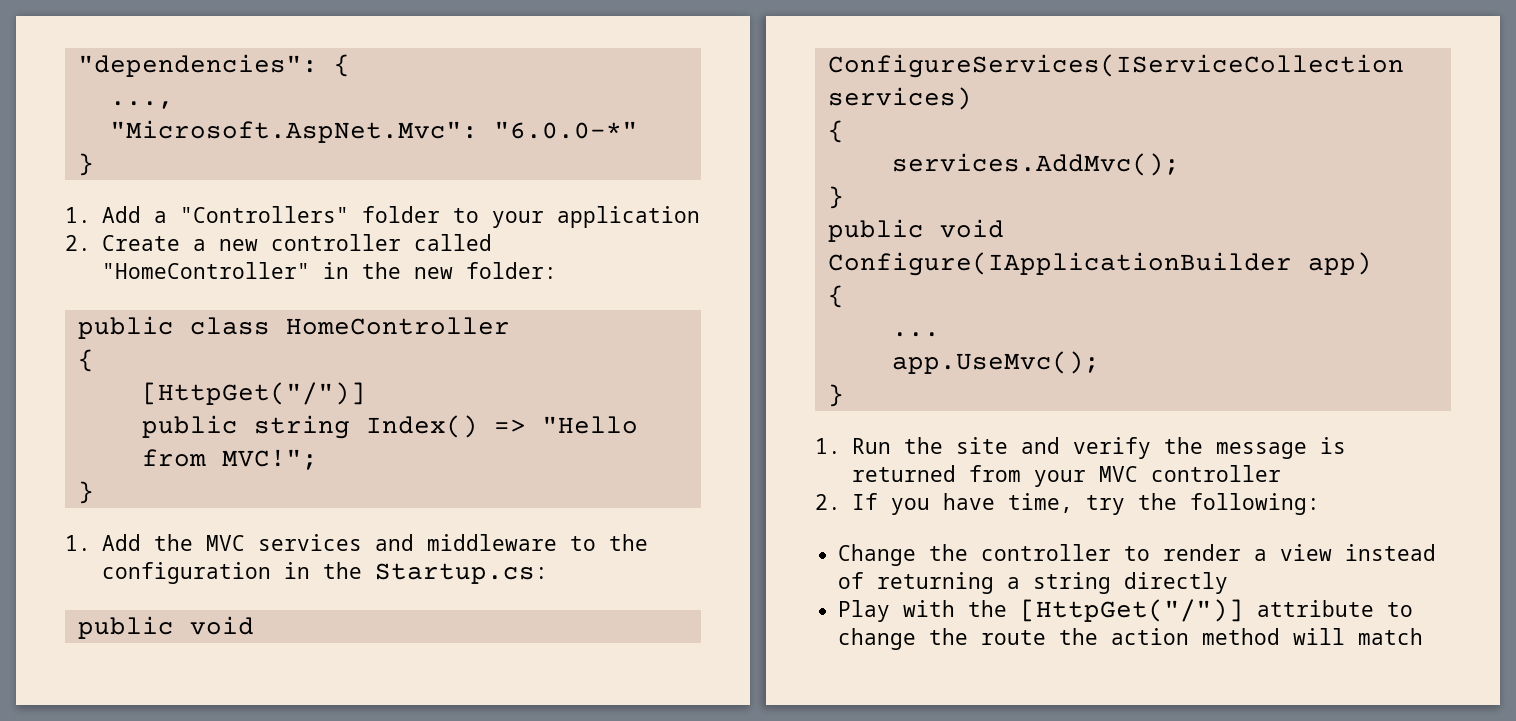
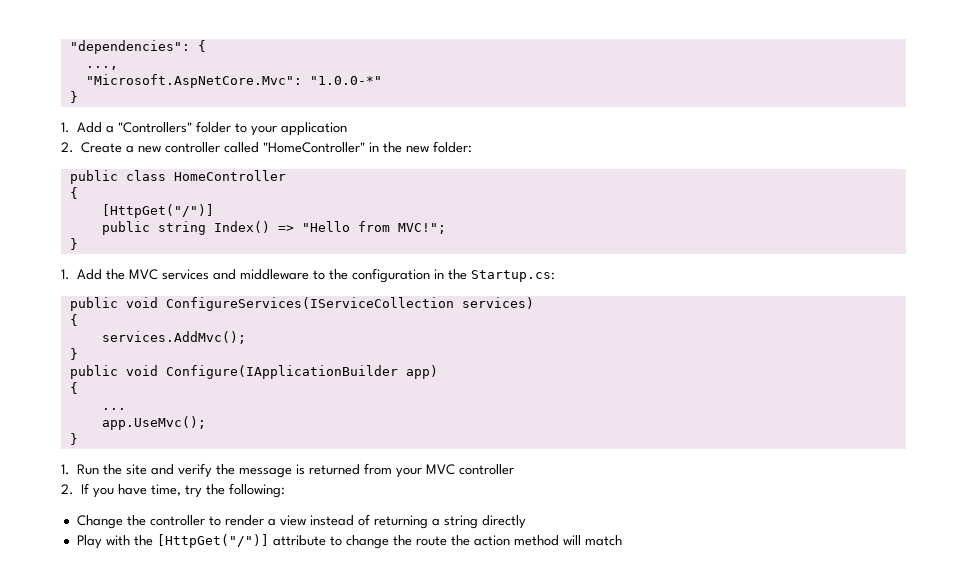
- "Microsoft.AspNet.Mvc": "6.0.0-*"
+ "Microsoft.AspNetCore.Mvc": "1.0.0-*"

